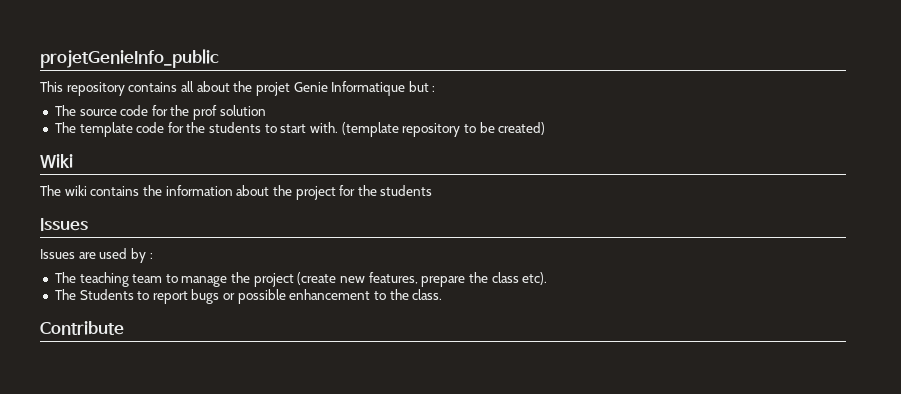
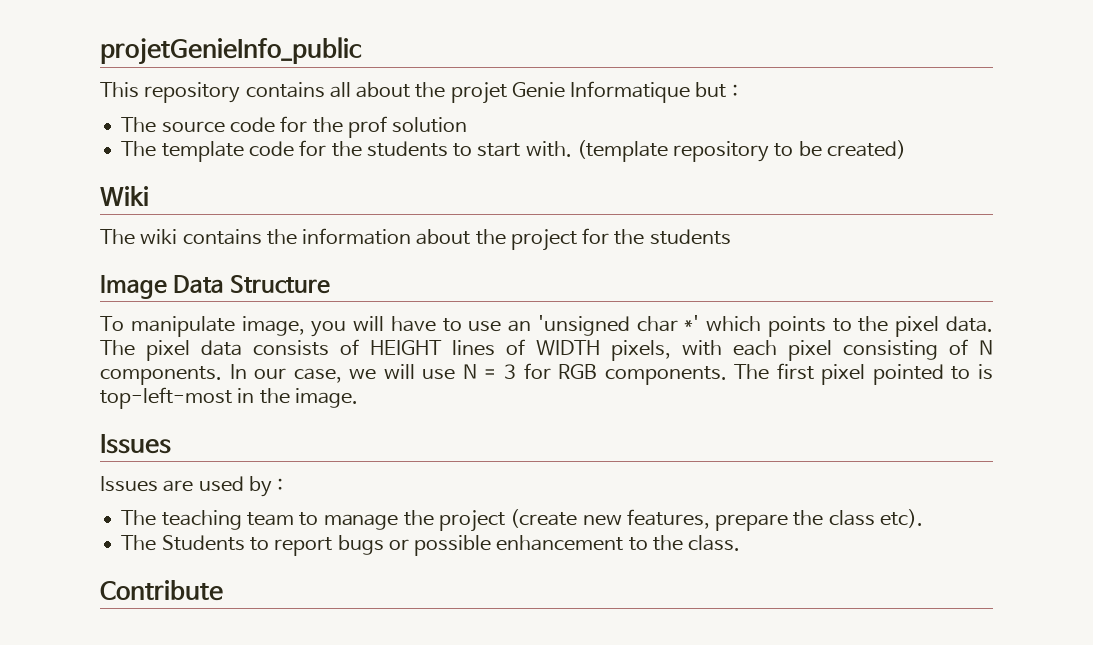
+ Image Data Structure
+ To manipulate image, you will have to use an 'unsigned char *' which points to the pixel data. The pixel data consists of HEIGHT lines of WIDTH pixels, with each pixel consisting of N components. In our case, we will use N = 3 for RGB components. The first pixel pointed to is top-left-most in the image.

